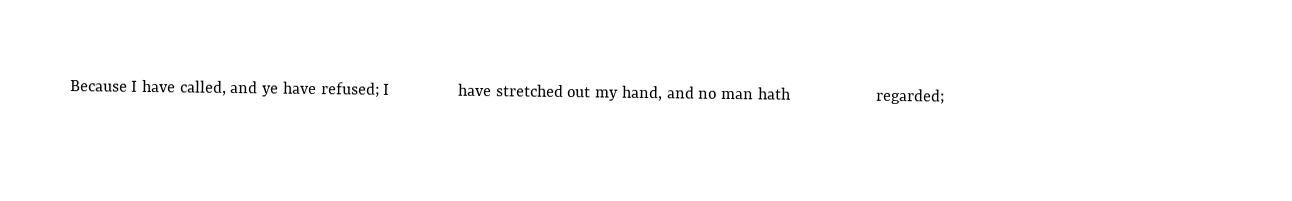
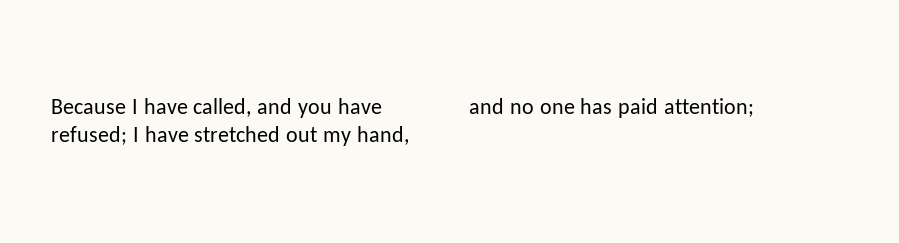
- Because I have called, and ye have refused; I have stretched out my hand, and no man hath regarded;
+ Because I have called, and you have refused; I have stretched out my hand, and no one has paid attention;

